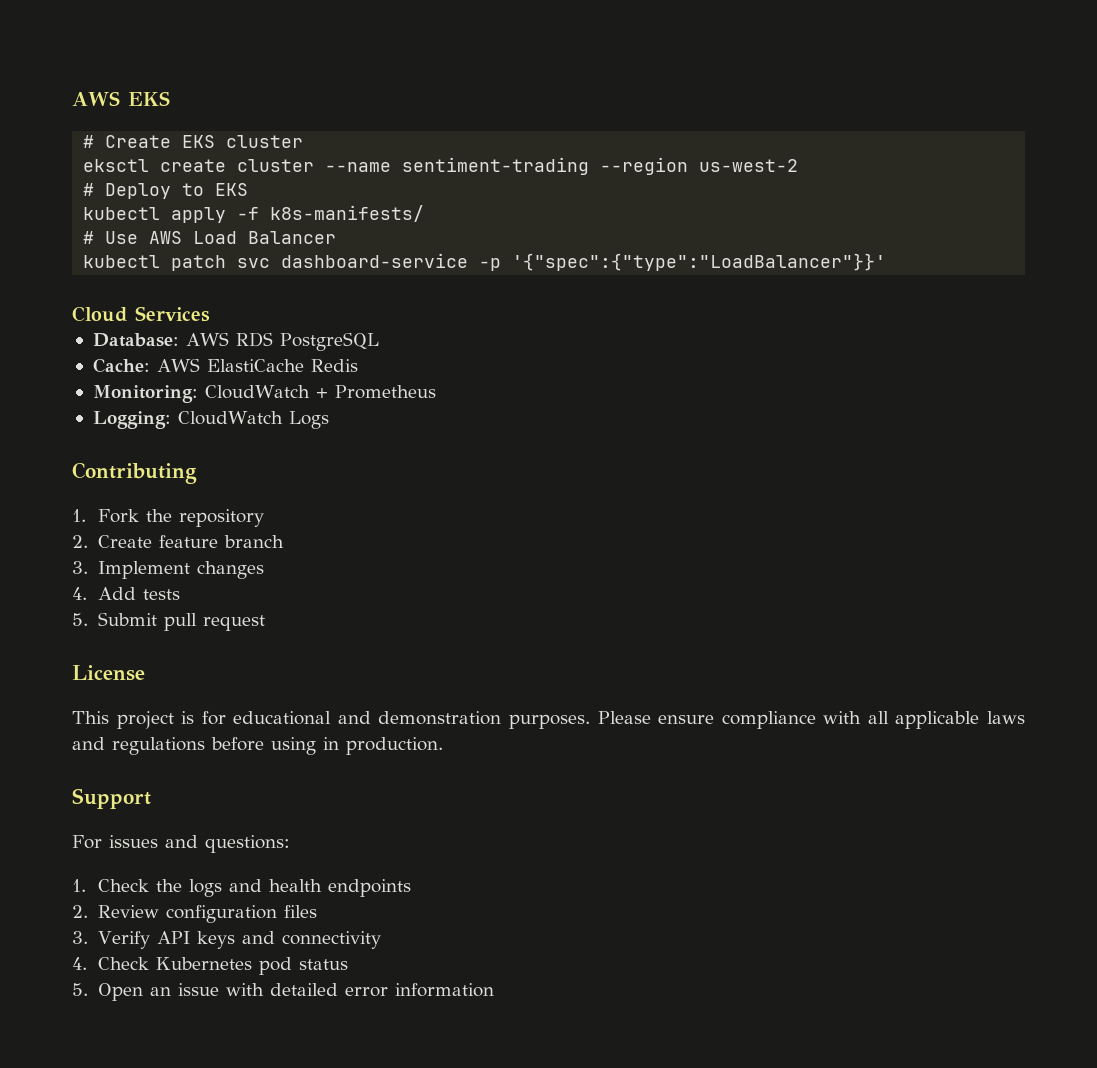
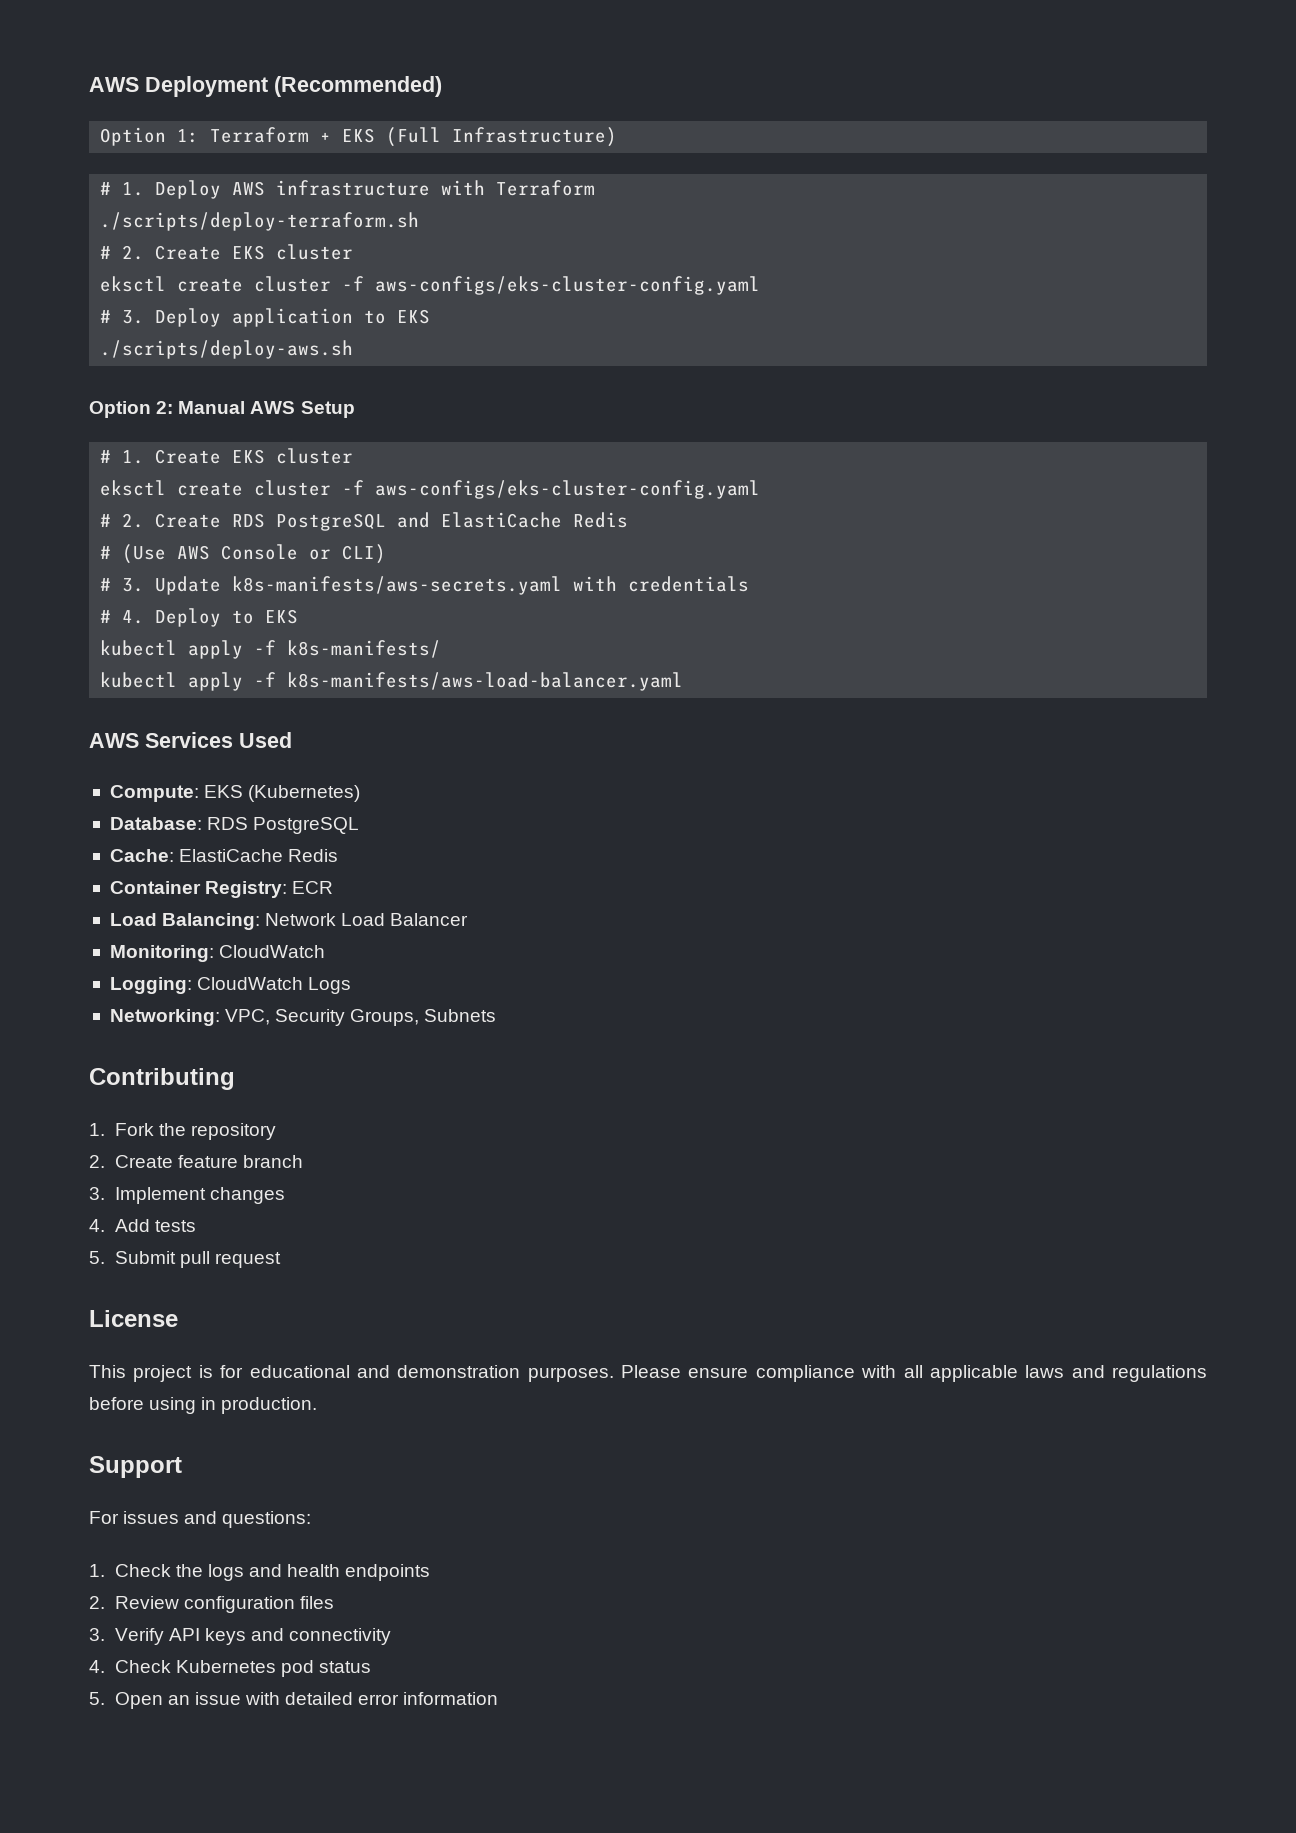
- AWS EKS
- # Create EKS cluster
- eksctl create cluster --name sentiment-trading --region us-west-2
- # Deploy to EKS
+ AWS Deployment (Recommended)
+ Option 1: Terraform + EKS (Full Infrastructure)
+ # 1. Deploy AWS infrastructure with Terraform
+ ./scripts/deploy-terraform.sh
+ # 2. Create EKS cluster
+ eksctl create cluster -f aws-configs/eks-cluster-config.yaml
+ # 3. Deploy application to EKS
+ ./scripts/deploy-aws.sh
+ Option 2: Manual AWS Setup
+ # 1. Create EKS cluster
+ eksctl create cluster -f aws-configs/eks-cluster-config.yaml
+ # 2. Create RDS PostgreSQL and ElastiCache Redis
+ # (Use AWS Console or CLI)
+ # 3. Update k8s-manifests/aws-secrets.yaml with credentials
+ # 4. Deploy to EKS
- # Use AWS Load Balancer
- kubectl patch svc dashboard-service -p '{"spec":{"type":"LoadBalancer"}}'
- Cloud Services
+ kubectl apply -f k8s-manifests/aws-load-balancer.yaml
+ AWS Services Used
+ Compute: EKS (Kubernetes)
- Database: AWS RDS PostgreSQL
+ Database: RDS PostgreSQL
- Cache: AWS ElastiCache Redis
+ Cache: ElastiCache Redis
+ Container Registry: ECR
+ Load Balancing: Network Load Balancer
- Monitoring: CloudWatch + Prometheus
+ Monitoring: CloudWatch
+ Networking: VPC, Security Groups, Subnets

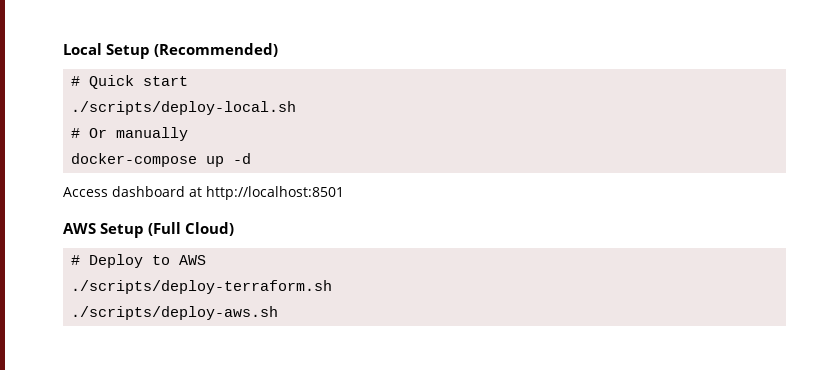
- AWS Deployment (Recommended)
+ Local Setup (Recommended)
- Option 1: Terraform + EKS (Full Infrastructure)
- # 1. Deploy AWS infrastructure with Terraform
+ # Quick start
+ ./scripts/deploy-local.sh
+ # Or manually
+ docker-compose up -d
+ Access dashboard at http://localhost:8501
+ AWS Setup (Full Cloud)
+ # Deploy to AWS
  ./scripts/deploy-terraform.sh
- # 2. Create EKS cluster
- eksctl create cluster -f aws-configs/eks-cluster-config.yaml
- # 3. Deploy application to EKS
  ./scripts/deploy-aws.sh
- Option 2: Manual AWS Setup
- # 1. Create EKS cluster
- eksctl create cluster -f aws-configs/eks-cluster-config.yaml
- # 2. Create RDS PostgreSQL and ElastiCache Redis
- # (Use AWS Console or CLI)
- # 3. Update k8s-manifests/aws-secrets.yaml with credentials
- # 4. Deploy to EKS
- kubectl apply -f k8s-manifests/
- kubectl apply -f k8s-manifests/aws-load-balancer.yaml
- AWS Services Used
- Compute: EKS (Kubernetes)
- Database: RDS PostgreSQL
- Cache: ElastiCache Redis
- Container Registry: ECR
- Load Balancing: Network Load Balancer
- Monitoring: CloudWatch
- Logging: CloudWatch Logs
- Networking: VPC, Security Groups, Subnets
- Contributing
- 1. Fork the repository
- 2. Create feature branch
- 3. Implement changes
- 4. Add tests
- 5. Submit pull request
- License
- This project is for educational and demonstration purposes. Please ensure compliance with all applicable laws and regulations before using in production.
- Support
- For issues and questions:
- 1. Check the logs and health endpoints
- 2. Review configuration files
- 3. Verify API keys and connectivity
- 4. Check Kubernetes pod status
- 5. Open an issue with detailed error information

